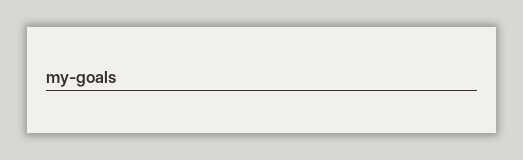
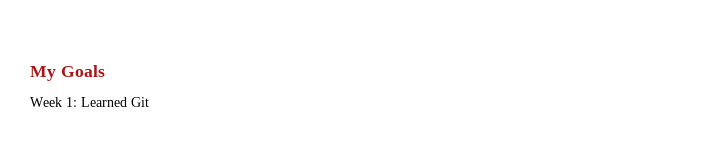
- my-goals
+ My Goals
+ Week 1: Learned Git

